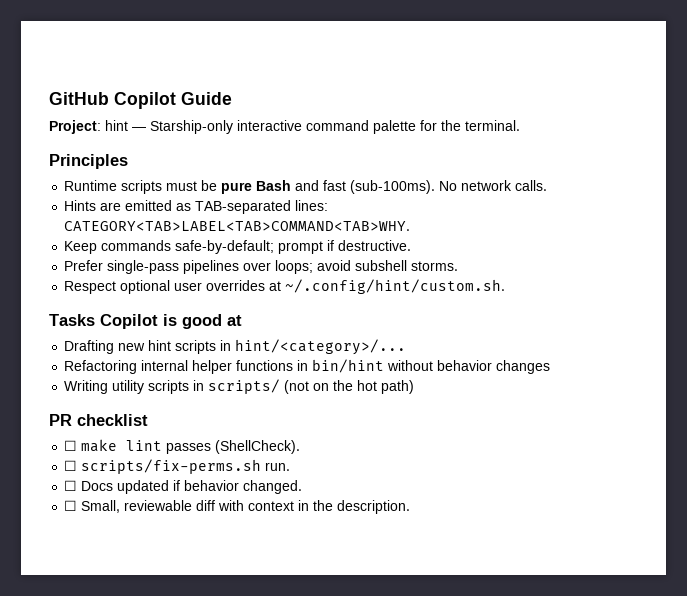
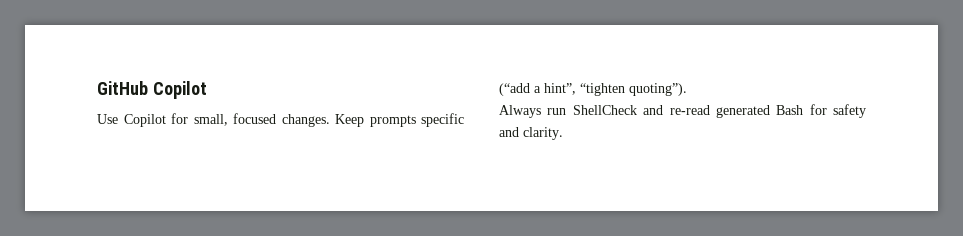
- GitHub Copilot Guide
- Project: hint — Starship-only interactive command palette for the terminal.
- Principles
- Runtime scripts must be pure Bash and fast (sub-100ms). No network calls.
- Hints are emitted as TAB-separated lines: CATEGORY<TAB>LABEL<TAB>COMMAND<TAB>WHY.
- Keep commands safe-by-default; prompt if destructive.
- Prefer single-pass pipelines over loops; avoid subshell storms.
- Respect optional user overrides at ~/.config/hint/custom.sh.
- Tasks Copilot is good at
- Drafting new hint scripts in hint/<category>/...
- Refactoring internal helper functions in bin/hint without behavior changes
- Writing utility scripts in scripts/ (not on the hot path)
- PR checklist
- ☐ make lint passes (ShellCheck).
- ☐ scripts/fix-perms.sh run.
- ☐ Docs updated if behavior changed.
- ☐ Small, reviewable diff with context in the description.
+ GitHub Copilot
+ Use Copilot for small, focused changes. Keep prompts specific (“add a hint”, “tighten quoting”).
+ Always run ShellCheck and re‑read generated Bash for safety and clarity.

